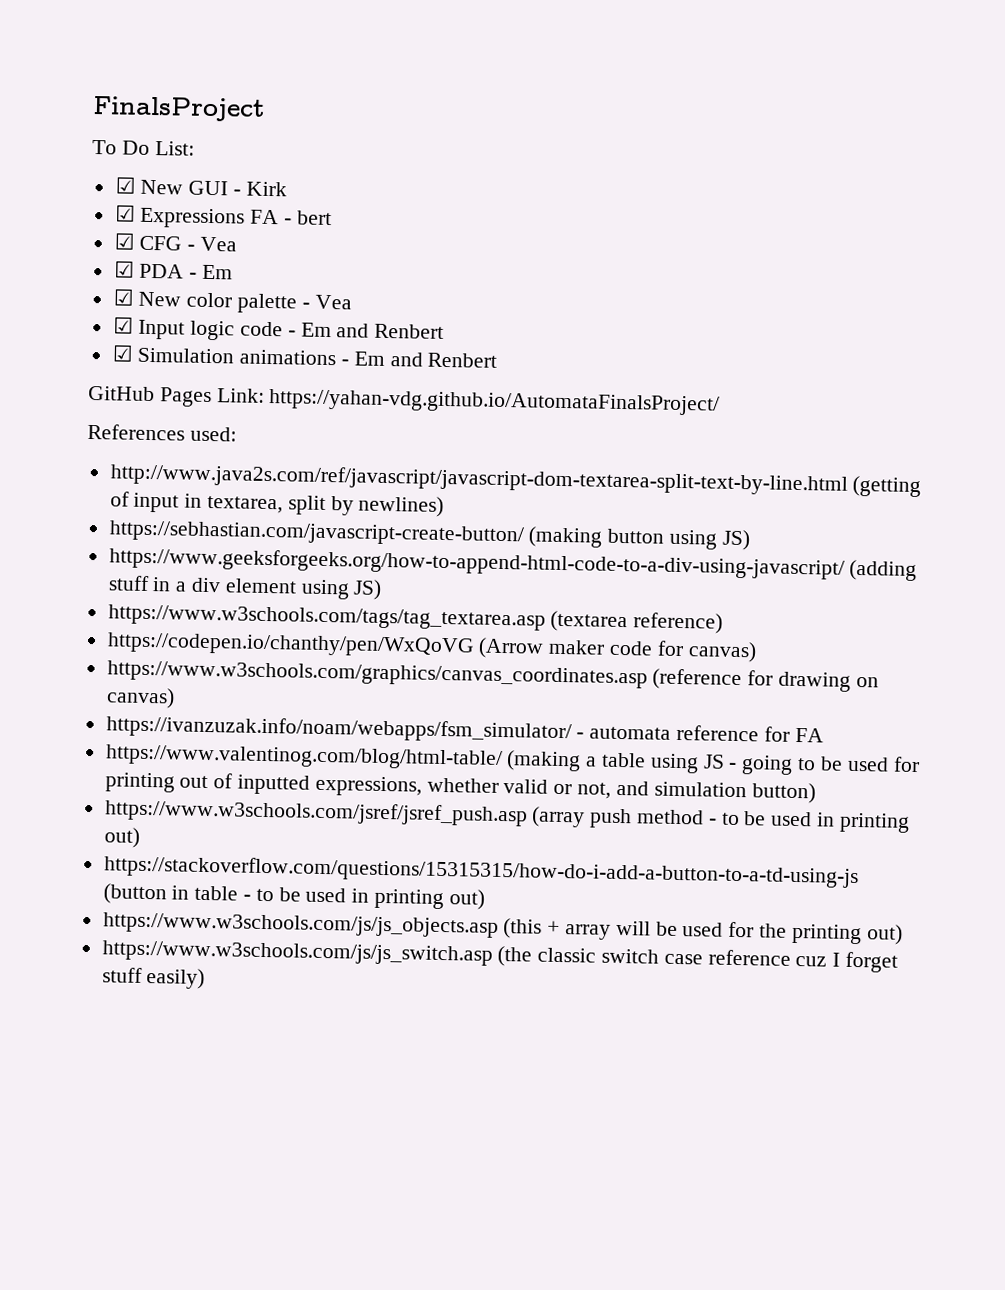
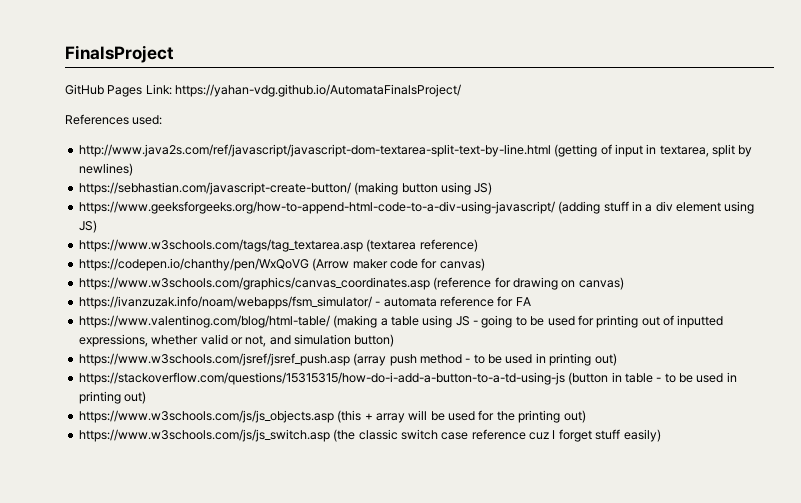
- To Do List:
- ☑ New GUI - Kirk
- ☑ Expressions FA - bert
- ☑ CFG - Vea
- ☑ PDA - Em
- ☑ New color palette - Vea
- ☑ Input logic code - Em and Renbert
- ☑ Simulation animations - Em and Renbert

